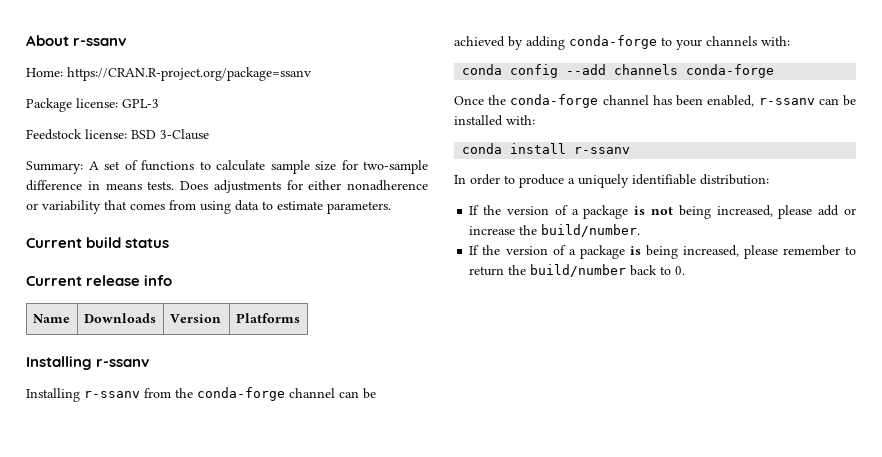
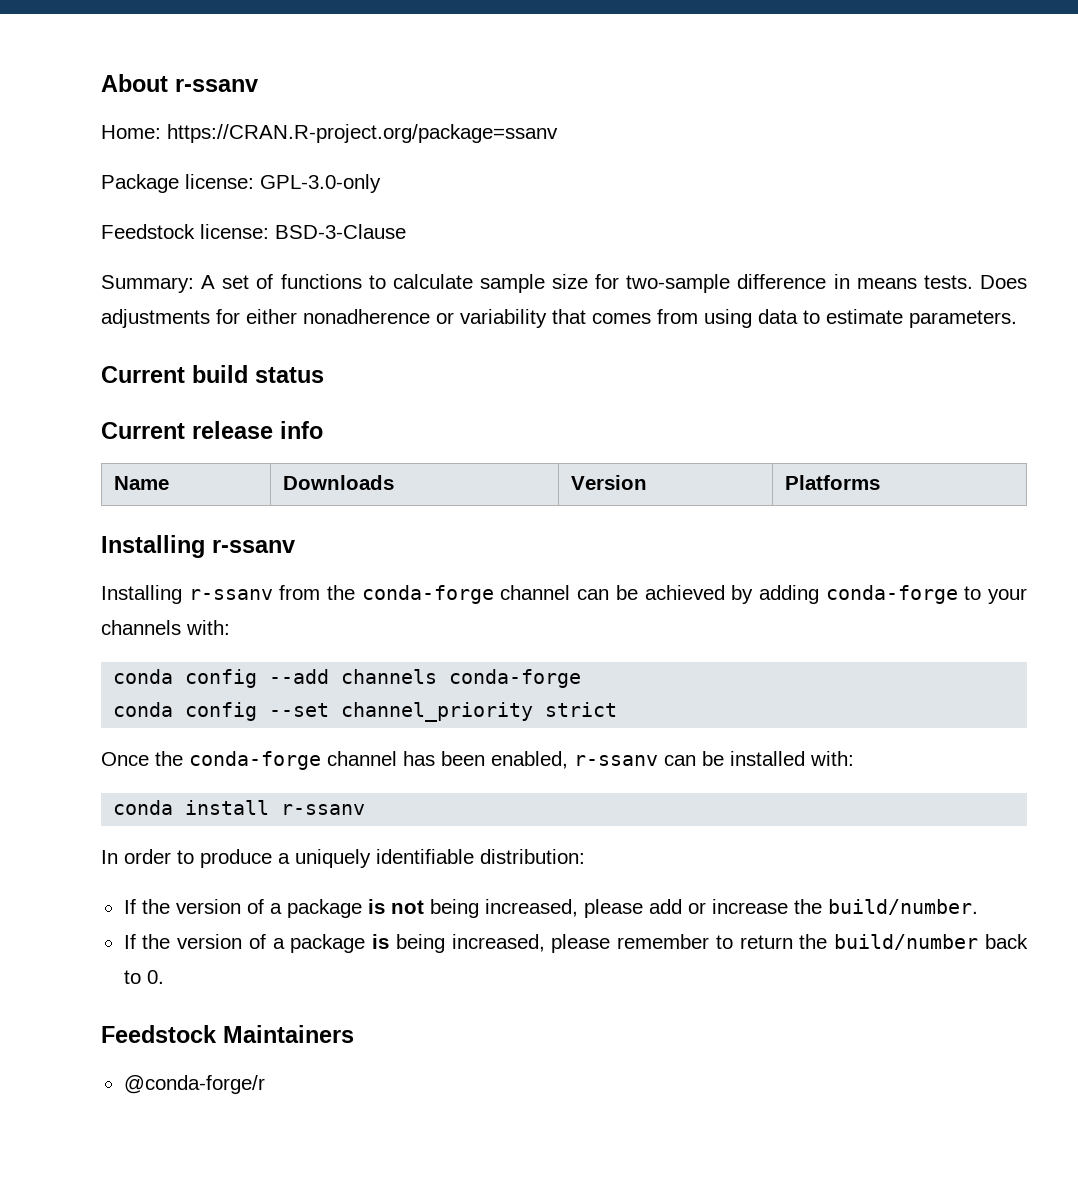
- Package license: GPL-3
+ Package license: GPL-3.0-only
- Feedstock license: BSD 3-Clause
+ Feedstock license: BSD-3-Clause
+ conda config --set channel_priority strict
+ Feedstock Maintainers
+ @conda-forge/r

